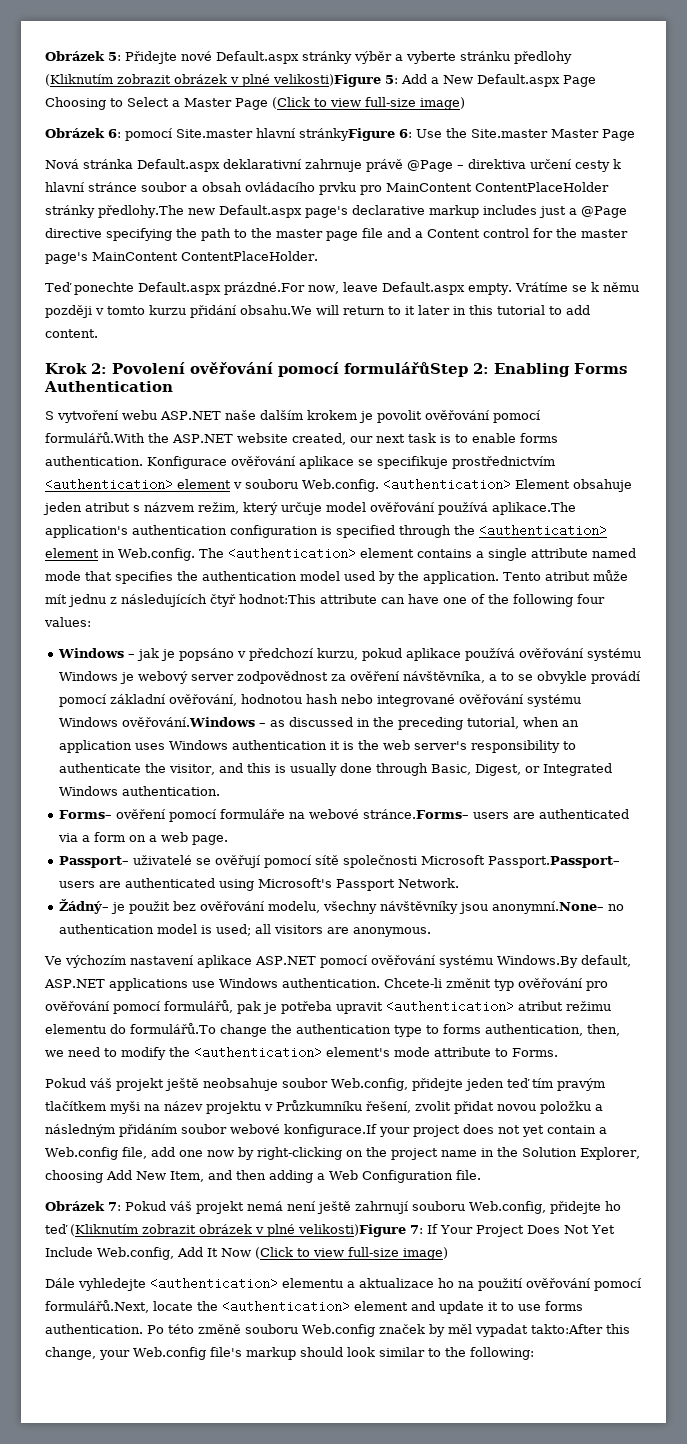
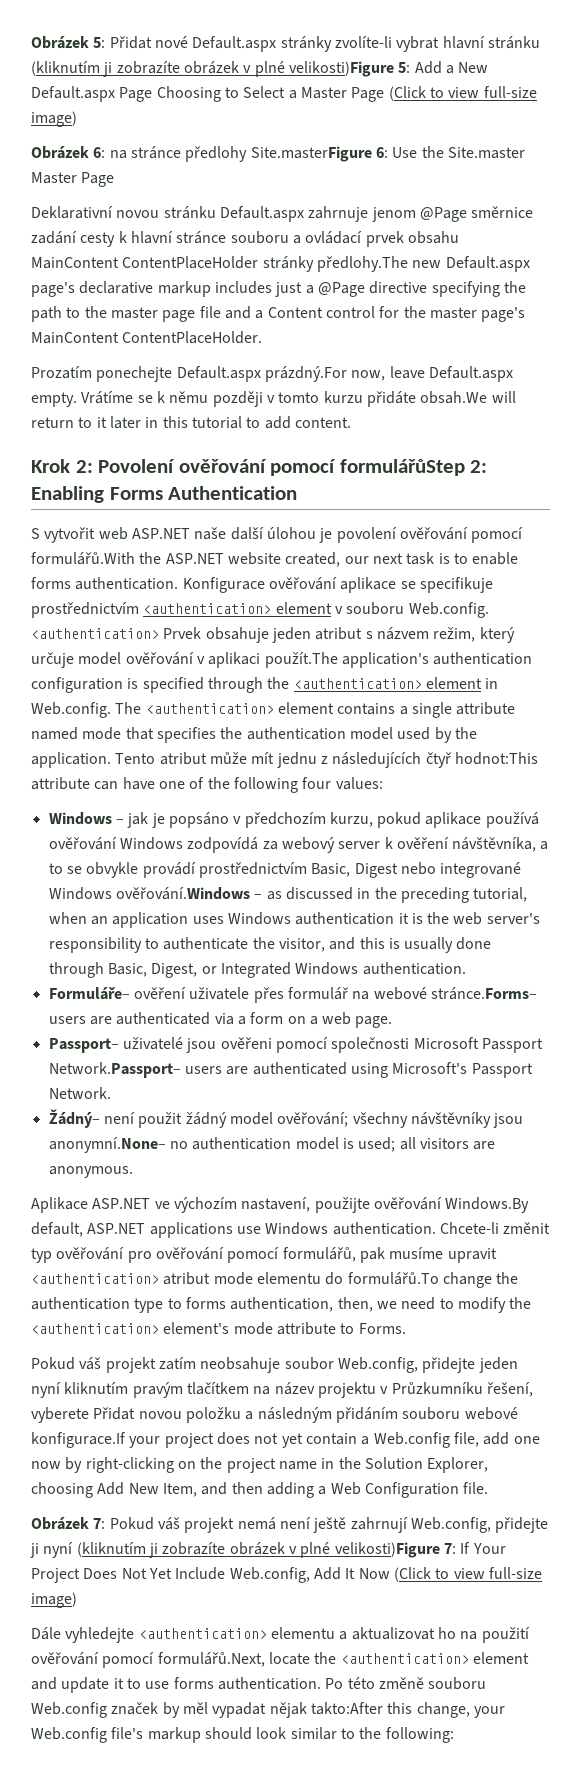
- Obrázek 5: Přidejte nové Default.aspx stránky výběr a vyberte stránku předlohy (Kliknutím zobrazit obrázek v plné velikosti)Figure 5: Add a New Default.aspx Page Choosing to Select a Master Page (Click to view full-size image)
+ Obrázek 5: Přidat nové Default.aspx stránky zvolíte-li vybrat hlavní stránku (kliknutím ji zobrazíte obrázek v plné velikosti)Figure 5: Add a New Default.aspx Page Choosing to Select a Master Page (Click to view full-size image)
- Obrázek 6: pomocí Site.master hlavní stránkyFigure 6: Use the Site.master Master Page
+ Obrázek 6: na stránce předlohy Site.masterFigure 6: Use the Site.master Master Page
- Nová stránka Default.aspx deklarativní zahrnuje právě @Page – direktiva určení cesty k hlavní stránce soubor a obsah ovládacího prvku pro MainContent ContentPlaceHolder stránky předlohy.The new Default.aspx page's declarative markup includes just a @Page directive specifying the path to the master page file and a Content control for the master page's MainContent ContentPlaceHolder.
+ Deklarativní novou stránku Default.aspx zahrnuje jenom @Page směrnice zadání cesty k hlavní stránce souboru a ovládací prvek obsahu MainContent ContentPlaceHolder stránky předlohy.The new Default.aspx page's declarative markup includes just a @Page directive specifying the path to the master page file and a Content control for the master page's MainContent ContentPlaceHolder.
- Teď ponechte Default.aspx prázdné.For now, leave Default.aspx empty.
+ Prozatím ponechejte Default.aspx prázdný.For now, leave Default.aspx empty.
- Vrátíme se k němu později v tomto kurzu přidání obsahu.We will return to it later in this tutorial to add content.
+ Vrátíme se k němu později v tomto kurzu přidáte obsah.We will return to it later in this tutorial to add content.
- S vytvoření webu ASP.NET naše dalším krokem je povolit ověřování pomocí formulářů.With the ASP.NET website created, our next task is to enable forms authentication.
+ S vytvořit web ASP.NET naše další úlohou je povolení ověřování pomocí formulářů.With the ASP.NET website created, our next task is to enable forms authentication.
- Konfigurace ověřování aplikace se specifikuje prostřednictvím <authentication> element v souboru Web.config. <authentication> Element obsahuje jeden atribut s názvem režim, který určuje model ověřování používá aplikace.The application's authentication configuration is specified through the <authentication> element in Web.config. The <authentication> element contains a single attribute named mode that specifies the authentication model used by the application.
+ Konfigurace ověřování aplikace se specifikuje prostřednictvím <authentication> element v souboru Web.config. <authentication> Prvek obsahuje jeden atribut s názvem režim, který určuje model ověřování v aplikaci použít.The application's authentication configuration is specified through the <authentication> element in Web.config. The <authentication> element contains a single attribute named mode that specifies the authentication model used by the application.
- Windows – jak je popsáno v předchozí kurzu, pokud aplikace používá ověřování systému Windows je webový server zodpovědnost za ověření návštěvníka, a to se obvykle provádí pomocí základní ověřování, hodnotou hash nebo integrované ověřování systému Windows ověřování.Windows – as discussed in the preceding tutorial, when an application uses Windows authentication it is the web server's responsibility to authenticate the visitor, and this is usually done through Basic, Digest, or Integrated Windows authentication.
+ Windows – jak je popsáno v předchozím kurzu, pokud aplikace používá ověřování Windows zodpovídá za webový server k ověření návštěvníka, a to se obvykle provádí prostřednictvím Basic, Digest nebo integrované Windows ověřování.Windows – as discussed in the preceding tutorial, when an application uses Windows authentication it is the web server's responsibility to authenticate the visitor, and this is usually done through Basic, Digest, or Integrated Windows authentication.
- Forms– ověření pomocí formuláře na webové stránce.Forms– users are authenticated via a form on a web page.
+ Formuláře– ověření uživatele přes formulář na webové stránce.Forms– users are authenticated via a form on a web page.
- Passport– uživatelé se ověřují pomocí sítě společnosti Microsoft Passport.Passport– users are authenticated using Microsoft's Passport Network.
+ Passport– uživatelé jsou ověřeni pomocí společnosti Microsoft Passport Network.Passport– users are authenticated using Microsoft's Passport Network.
- Žádný– je použit bez ověřování modelu, všechny návštěvníky jsou anonymní.None– no authentication model is used; all visitors are anonymous.
+ Žádný– není použit žádný model ověřování; všechny návštěvníky jsou anonymní.None– no authentication model is used; all visitors are anonymous.
- Ve výchozím nastavení aplikace ASP.NET pomocí ověřování systému Windows.By default, ASP.NET applications use Windows authentication.
+ Aplikace ASP.NET ve výchozím nastavení, použijte ověřování Windows.By default, ASP.NET applications use Windows authentication.
- Chcete-li změnit typ ověřování pro ověřování pomocí formulářů, pak je potřeba upravit <authentication> atribut režimu elementu do formulářů.To change the authentication type to forms authentication, then, we need to modify the <authentication> element's mode attribute to Forms.
+ Chcete-li změnit typ ověřování pro ověřování pomocí formulářů, pak musíme upravit <authentication> atribut mode elementu do formulářů.To change the authentication type to forms authentication, then, we need to modify the <authentication> element's mode attribute to Forms.
- Pokud váš projekt ještě neobsahuje soubor Web.config, přidejte jeden teď tím pravým tlačítkem myši na název projektu v Průzkumníku řešení, zvolit přidat novou položku a následným přidáním soubor webové konfigurace.If your project does not yet contain a Web.config file, add one now by right-clicking on the project name in the Solution Explorer, choosing Add New Item, and then adding a Web Configuration file.
+ Pokud váš projekt zatím neobsahuje soubor Web.config, přidejte jeden nyní kliknutím pravým tlačítkem na název projektu v Průzkumníku řešení, vyberete Přidat novou položku a následným přidáním souboru webové konfigurace.If your project does not yet contain a Web.config file, add one now by right-clicking on the project name in the Solution Explorer, choosing Add New Item, and then adding a Web Configuration file.
- Obrázek 7: Pokud váš projekt nemá není ještě zahrnují souboru Web.config, přidejte ho teď (Kliknutím zobrazit obrázek v plné velikosti)Figure 7: If Your Project Does Not Yet Include Web.config, Add It Now (Click to view full-size image)
+ Obrázek 7: Pokud váš projekt nemá není ještě zahrnují Web.config, přidejte ji nyní (kliknutím ji zobrazíte obrázek v plné velikosti)Figure 7: If Your Project Does Not Yet Include Web.config, Add It Now (Click to view full-size image)
- Dále vyhledejte <authentication> elementu a aktualizace ho na použití ověřování pomocí formulářů.Next, locate the <authentication> element and update it to use forms authentication.
+ Dále vyhledejte <authentication> elementu a aktualizovat ho na použití ověřování pomocí formulářů.Next, locate the <authentication> element and update it to use forms authentication.
- Po této změně souboru Web.config značek by měl vypadat takto:After this change, your Web.config file's markup should look similar to the following:
+ Po této změně souboru Web.config značek by měl vypadat nějak takto:After this change, your Web.config file's markup should look similar to the following:

